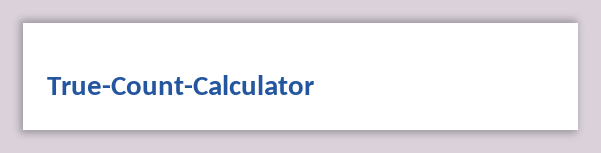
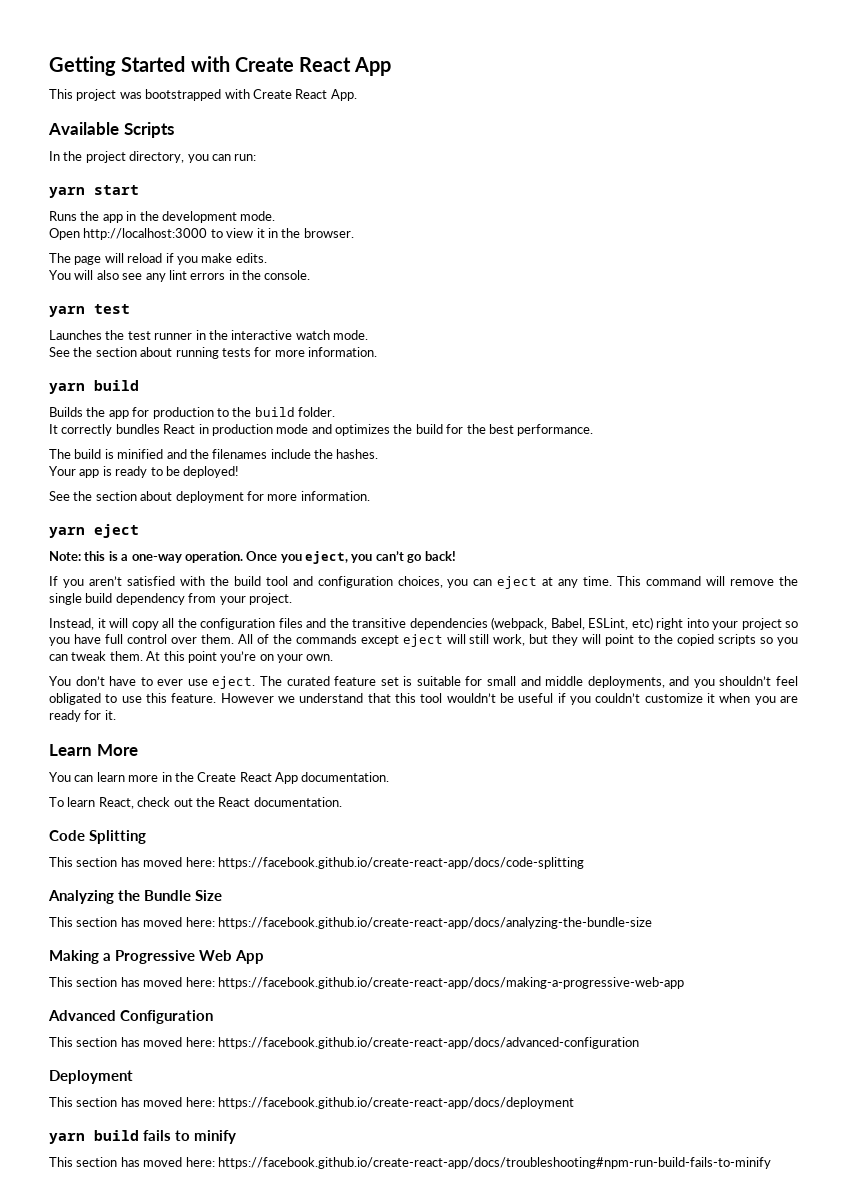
- True-Count-Calculator
+ Getting Started with Create React App
+ This project was bootstrapped with Create React App.
+ Available Scripts
+ In the project directory, you can run:
+ yarn start
+ Runs the app in the development mode.
+ Open http://localhost:3000 to view it in the browser.
+ The page will reload if you make edits.
+ You will also see any lint errors in the console.
+ yarn test
+ Launches the test runner in the interactive watch mode.
+ See the section about running tests for more information.
+ yarn build
+ Builds the app for production to the build folder.
+ It correctly bundles React in production mode and optimizes the build for the best performance.
+ The build is minified and the filenames include the hashes.
+ Your app is ready to be deployed!
+ See the section about deployment for more information.
+ yarn eject
+ Note: this is a one-way operation. Once you eject, you can’t go back!
+ If you aren’t satisfied with the build tool and configuration choices, you can eject at any time. This command will remove the single build dependency from your project.
+ Instead, it will copy all the configuration files and the transitive dependencies (webpack, Babel, ESLint, etc) right into your project so you have full control over them. All of the commands except eject will still work, but they will point to the copied scripts so you can tweak them. At this point you’re on your own.
+ You don’t have to ever use eject. The curated feature set is suitable for small and middle deployments, and you shouldn’t feel obligated to use this feature. However we understand that this tool wouldn’t be useful if you couldn’t customize it when you are ready for it.
+ Learn More
+ You can learn more in the Create React App documentation.
+ To learn React, check out the React documentation.
+ Code Splitting
+ This section has moved here: https://facebook.github.io/create-react-app/docs/code-splitting
+ Analyzing the Bundle Size
+ This section has moved here: https://facebook.github.io/create-react-app/docs/analyzing-the-bundle-size
+ Making a Progressive Web App
+ This section has moved here: https://facebook.github.io/create-react-app/docs/making-a-progressive-web-app
+ Advanced Configuration
+ This section has moved here: https://facebook.github.io/create-react-app/docs/advanced-configuration
+ Deployment
+ This section has moved here: https://facebook.github.io/create-react-app/docs/deployment
+ yarn build fails to minify
+ This section has moved here: https://facebook.github.io/create-react-app/docs/troubleshooting#npm-run-build-fails-to-minify

